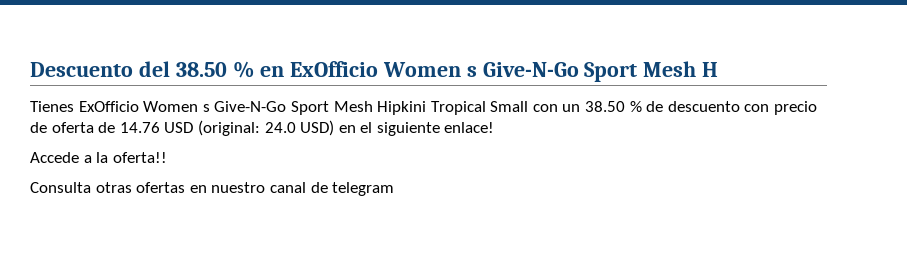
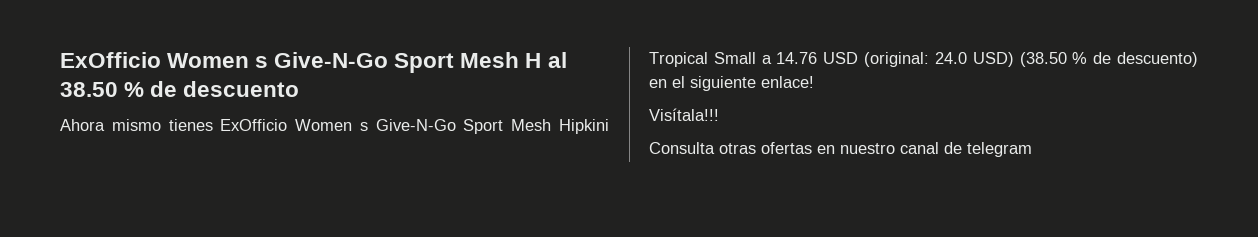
- Descuento del 38.50 % en ExOfficio Women s Give-N-Go Sport Mesh H
- Tienes ExOfficio Women s Give-N-Go Sport Mesh Hipkini Tropical Small con un 38.50 % de descuento con precio de oferta de 14.76 USD (original: 24.0 USD) en el siguiente enlace!
+ ExOfficio Women s Give-N-Go Sport Mesh H al 38.50 % de descuento
+ Ahora mismo tienes ExOfficio Women s Give-N-Go Sport Mesh Hipkini Tropical Small a 14.76 USD (original: 24.0 USD) (38.50 % de descuento) en el siguiente enlace!
- Accede a la oferta!!
+ Visítala!!!

